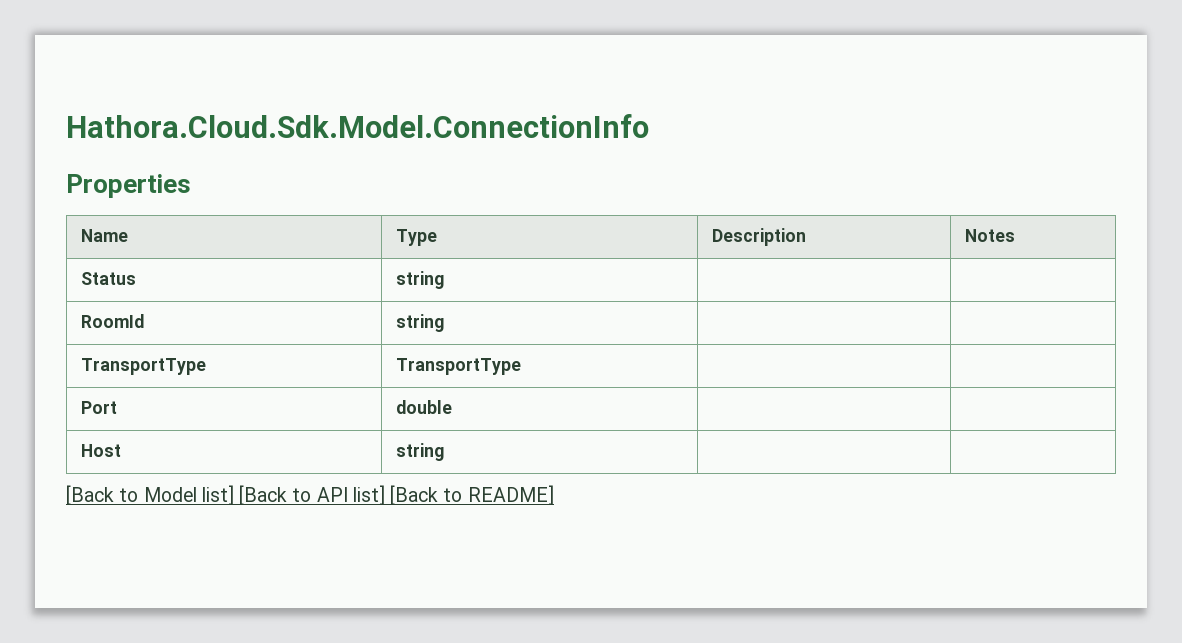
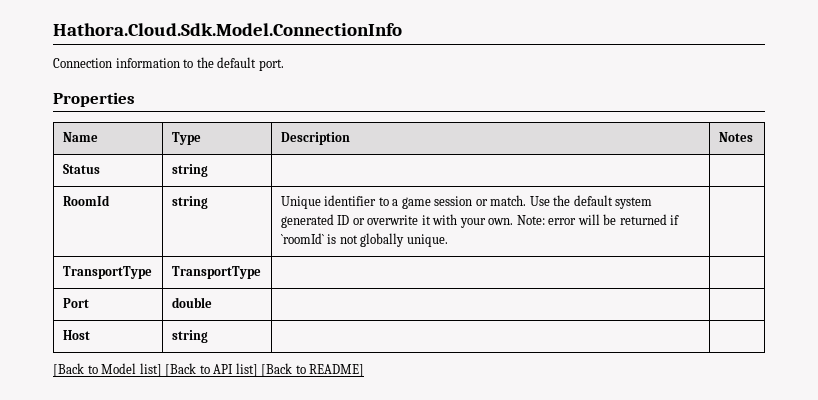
+ Connection information to the default port.
- RoomId | string | |
+ RoomId | string | Unique identifier to a game session or match. Use the default system generated ID or overwrite it with your own. Note: error will be returned if `roomId` is not globally unique. |

